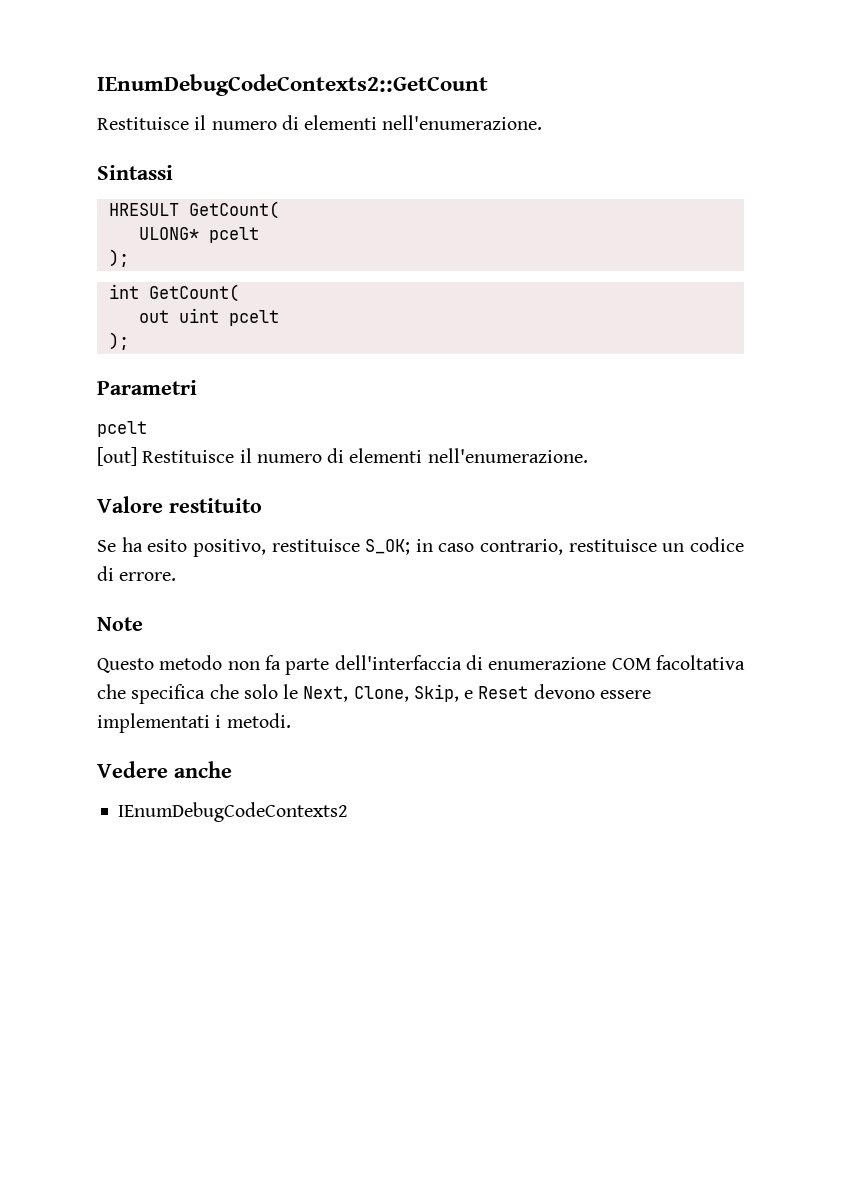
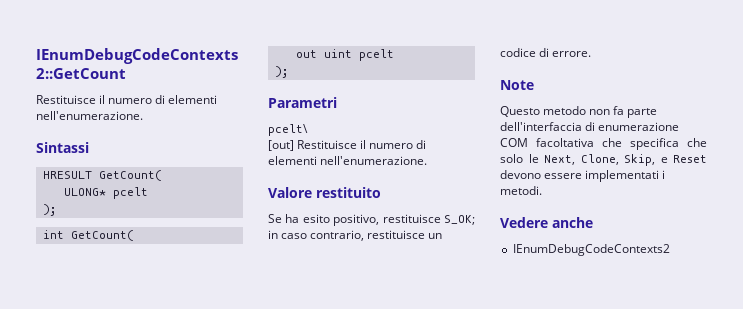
  Parametri
- pcelt
+ pcelt\

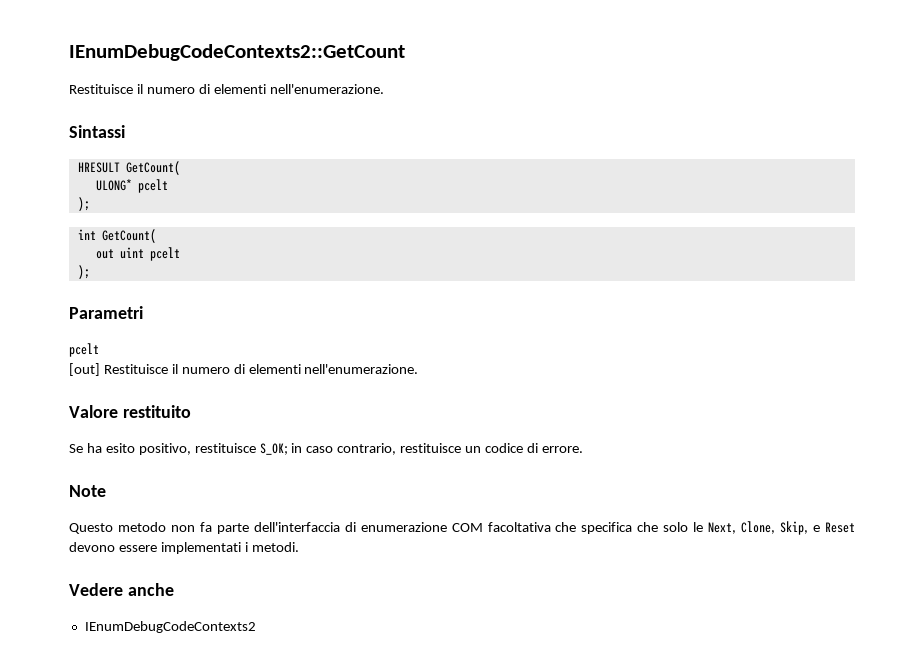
  Parametri
- pcelt\
+ pcelt

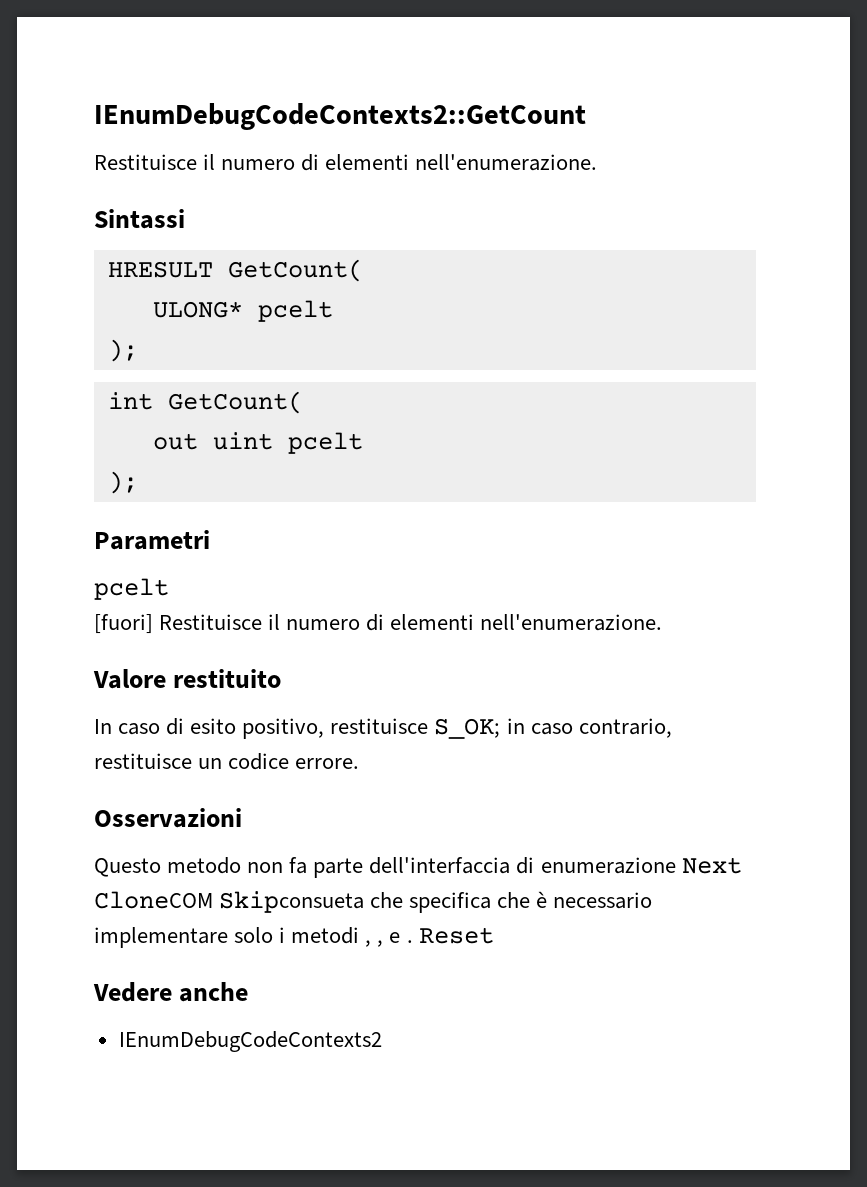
- [out] Restituisce il numero di elementi nell'enumerazione.
+ [fuori] Restituisce il numero di elementi nell'enumerazione.
- Se ha esito positivo, restituisce S_OK; in caso contrario, restituisce un codice di errore.
+ In caso di esito positivo, restituisce S_OK; in caso contrario, restituisce un codice errore.
- Note
+ Osservazioni
- Questo metodo non fa parte dell'interfaccia di enumerazione COM facoltativa che specifica che solo le Next, Clone, Skip, e Reset devono essere implementati i metodi.
+ Questo metodo non fa parte dell'interfaccia di enumerazione Next CloneCOM Skipconsueta che specifica che è necessario implementare solo i metodi , , e . Reset

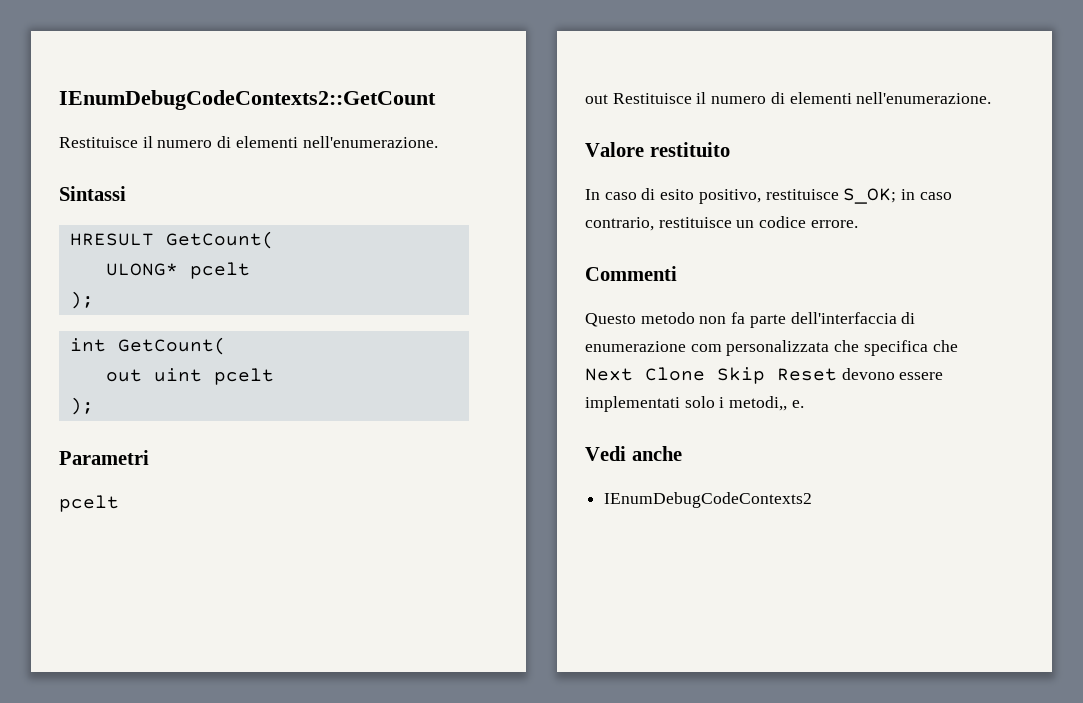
- [fuori] Restituisce il numero di elementi nell'enumerazione.
+ out Restituisce il numero di elementi nell'enumerazione.
- Osservazioni
+ Commenti
- Questo metodo non fa parte dell'interfaccia di enumerazione Next CloneCOM Skipconsueta che specifica che è necessario implementare solo i metodi , , e . Reset
- Vedere anche
+ Questo metodo non fa parte dell'interfaccia di enumerazione com personalizzata che specifica che Next Clone Skip Reset devono essere implementati solo i metodi,, e.
+ Vedi anche

